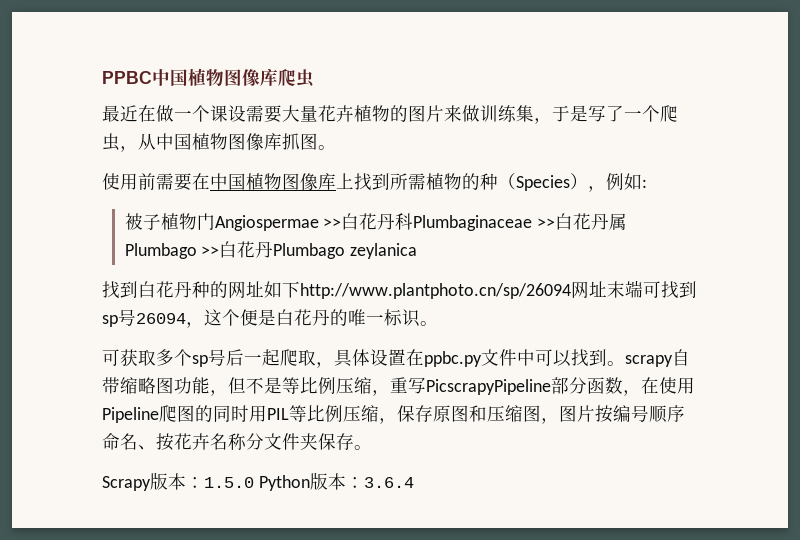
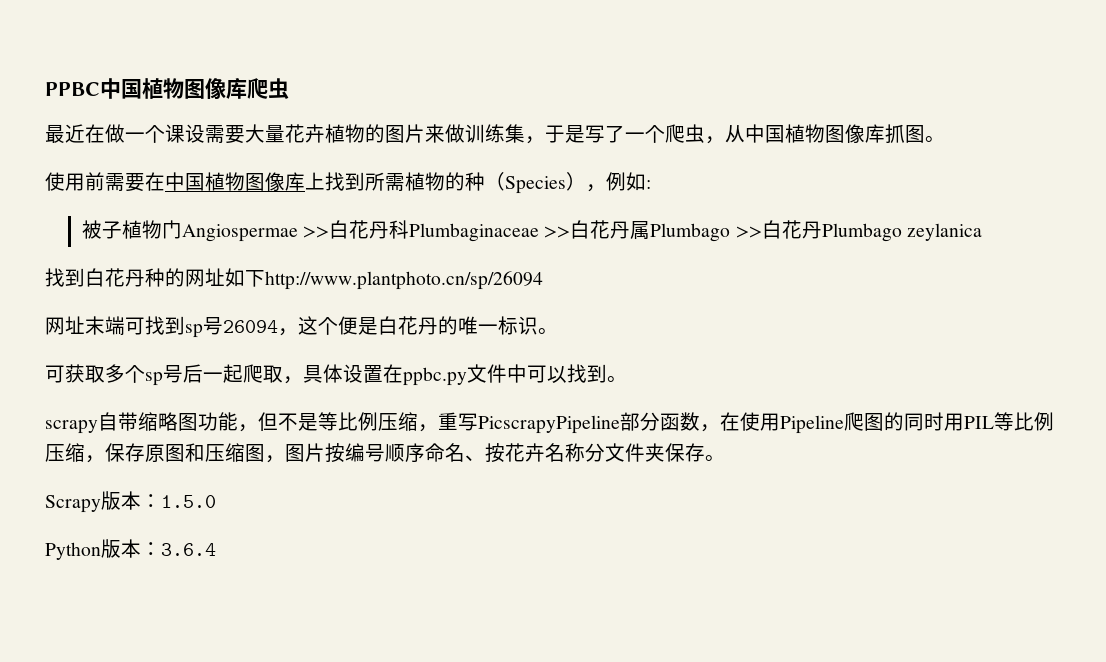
- 找到白花丹种的网址如下http://www.plantphoto.cn/sp/26094网址末端可找到sp号26094，这个便是白花丹的唯一标识。
+ 找到白花丹种的网址如下http://www.plantphoto.cn/sp/26094
+ 网址末端可找到sp号26094，这个便是白花丹的唯一标识。
- 可获取多个sp号后一起爬取，具体设置在ppbc.py文件中可以找到。scrapy自带缩略图功能，但不是等比例压缩，重写PicscrapyPipeline部分函数，在使用Pipeline爬图的同时用PIL等比例压缩，保存原图和压缩图，图片按编号顺序命名、按花卉名称分文件夹保存。
+ 可获取多个sp号后一起爬取，具体设置在ppbc.py文件中可以找到。
+ scrapy自带缩略图功能，但不是等比例压缩，重写PicscrapyPipeline部分函数，在使用Pipeline爬图的同时用PIL等比例压缩，保存原图和压缩图，图片按编号顺序命名、按花卉名称分文件夹保存。
- Scrapy版本：1.5.0 Python版本：3.6.4
+ Scrapy版本：1.5.0
+ Python版本：3.6.4

